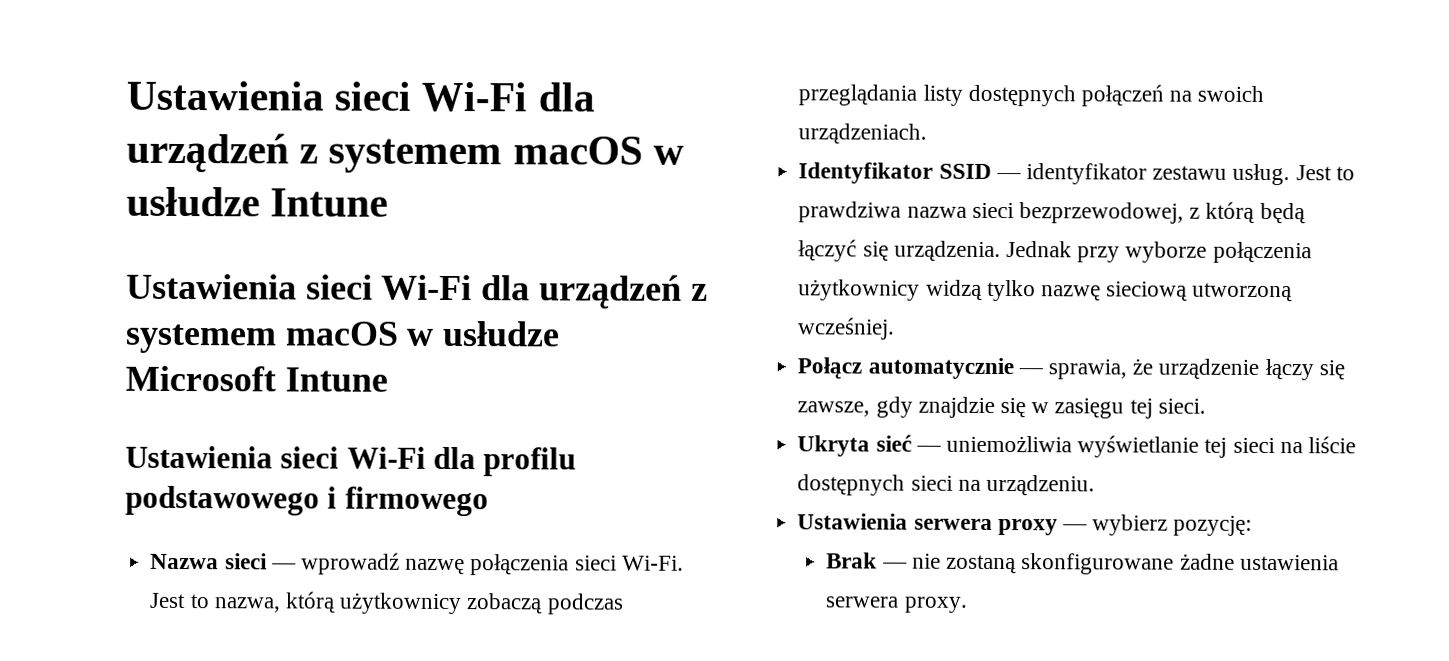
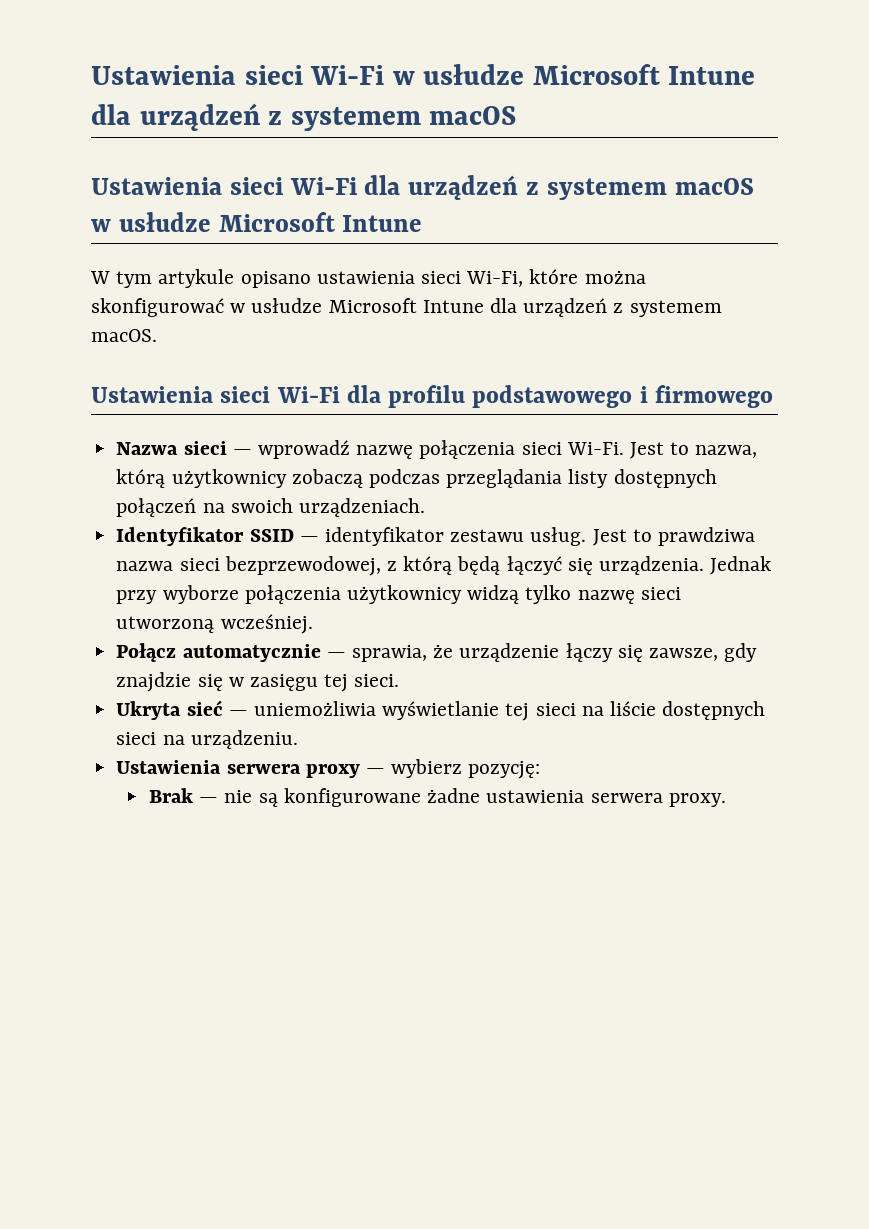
- Ustawienia sieci Wi-Fi dla urządzeń z systemem macOS w usłudze Intune
+ Ustawienia sieci Wi-Fi w usłudze Microsoft Intune dla urządzeń z systemem macOS
+ W tym artykule opisano ustawienia sieci Wi-Fi, które można skonfigurować w usłudze Microsoft Intune dla urządzeń z systemem macOS.
- Jednak przy wyborze połączenia użytkownicy widzą tylko nazwę sieciową utworzoną wcześniej.
+ Jednak przy wyborze połączenia użytkownicy widzą tylko nazwę sieci utworzoną wcześniej.
- Brak — nie zostaną skonfigurowane żadne ustawienia serwera proxy.
+ Brak — nie są konfigurowane żadne ustawienia serwera proxy.

